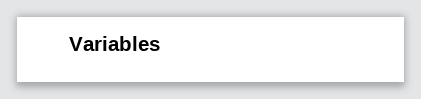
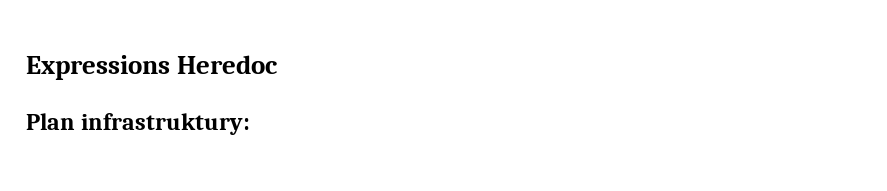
- Variables
+ Expressions Heredoc
+ Plan infrastruktury:

